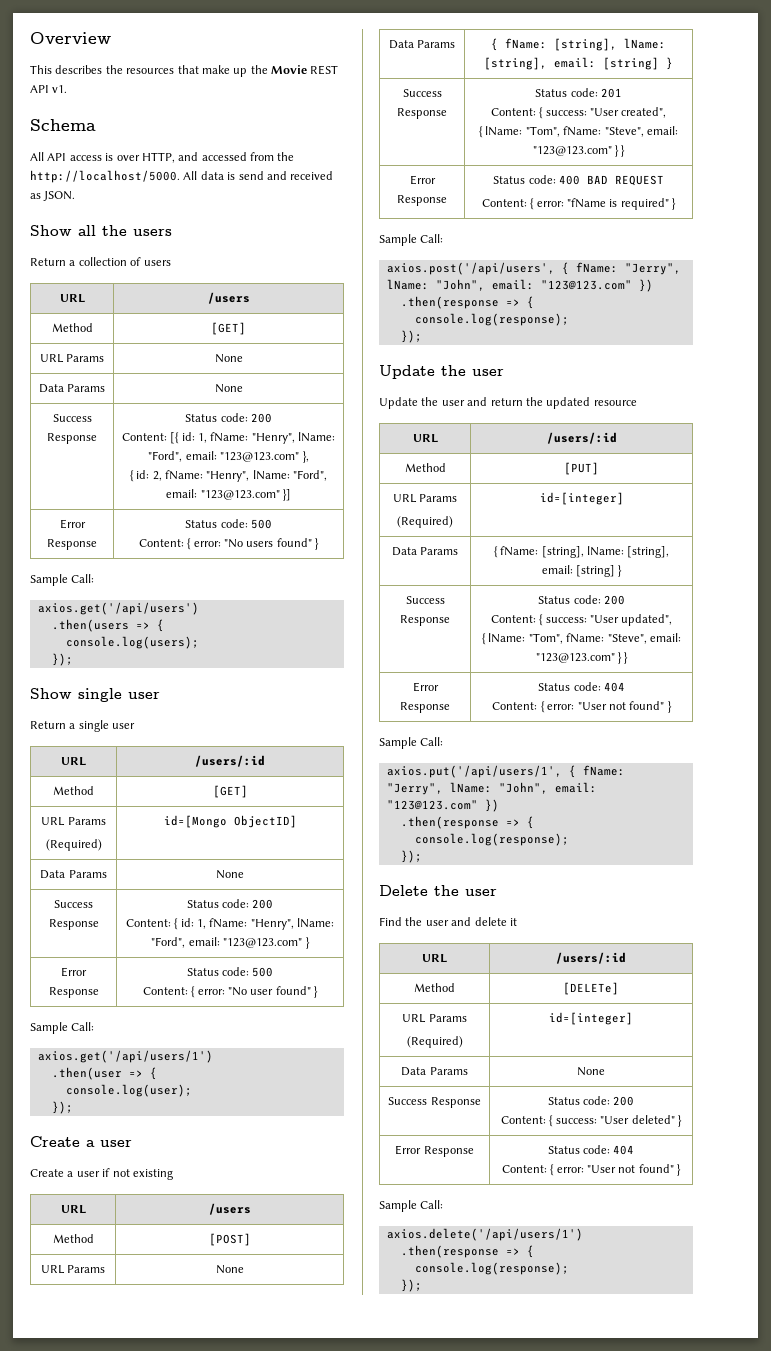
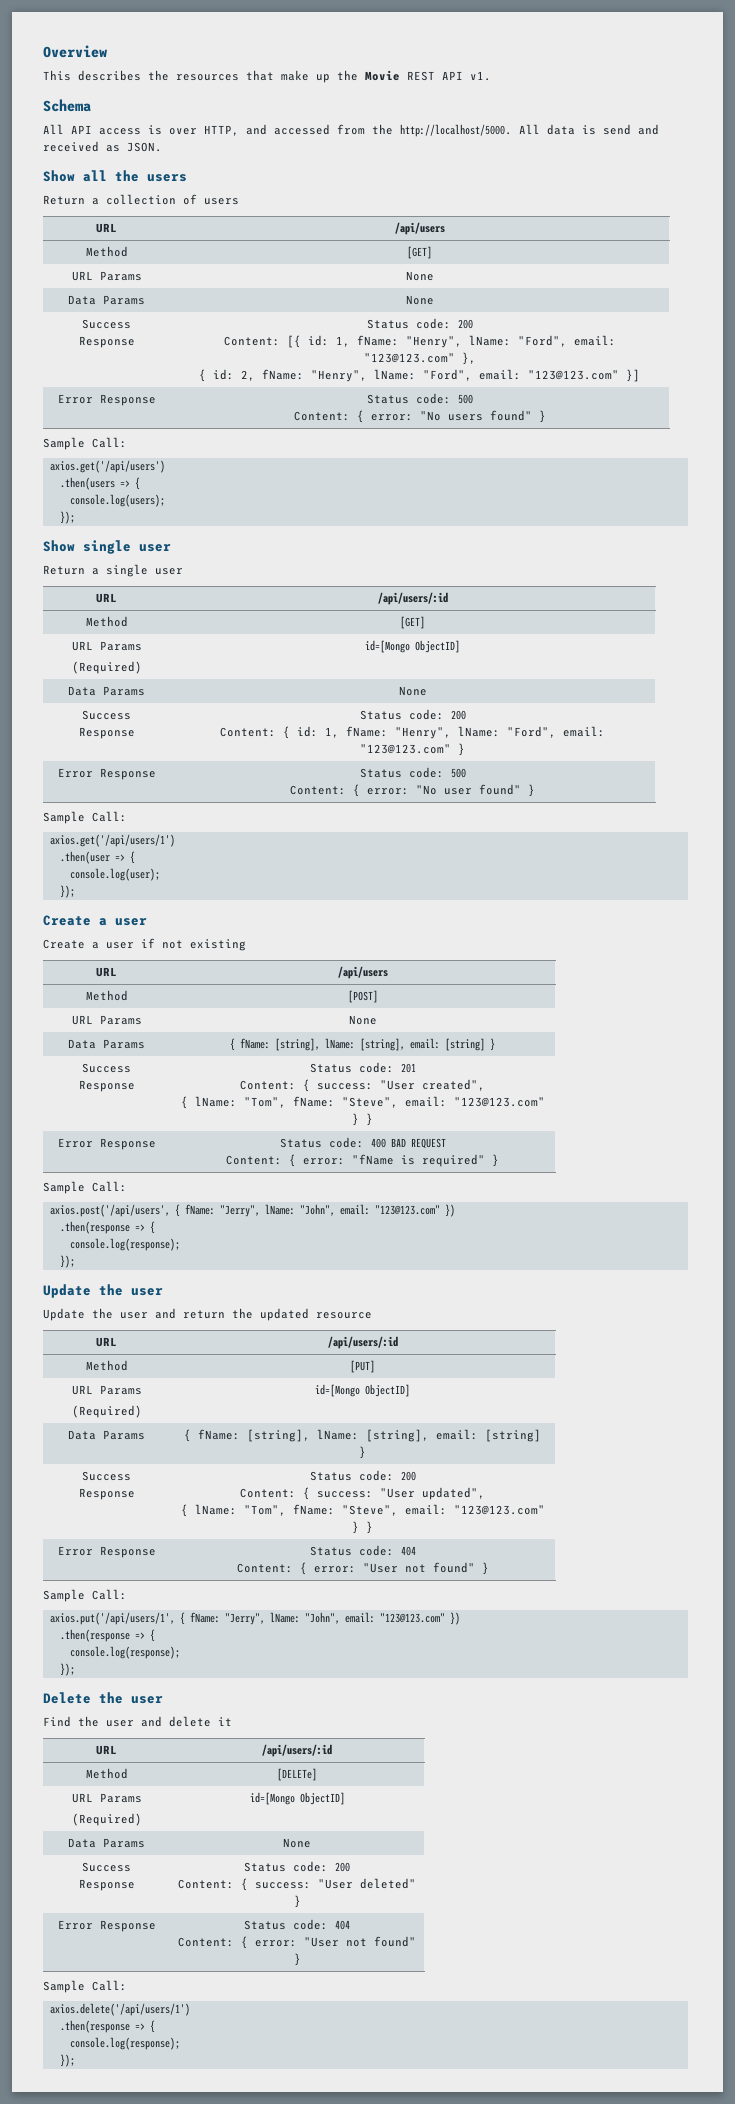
  Return a collection of users
- URL | /users
+ URL | /api/users
  Return a single user
- URL | /users/:id
+ URL | /api/users/:id
  Create a user if not existing
- URL | /users
+ URL | /api/users
  Update the user and return the updated resource
- URL | /users/:id
+ URL | /api/users/:id
  Method | [PUT]
  URL Params
- (Required) | id=[integer]
+ (Required) | id=[Mongo ObjectID]
  Find the user and delete it
- URL | /users/:id
+ URL | /api/users/:id
  Method | [DELETe]
  URL Params
- (Required) | id=[integer]
+ (Required) | id=[Mongo ObjectID]

